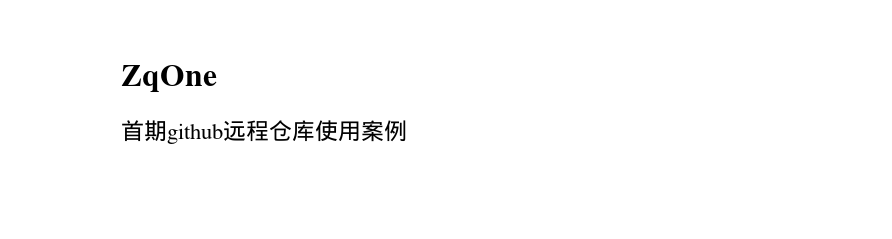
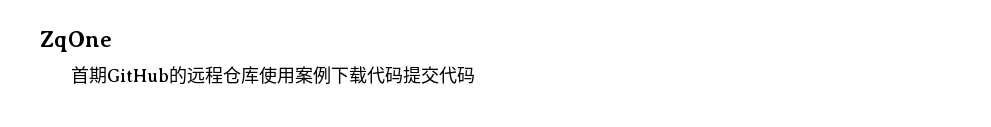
- 首期github远程仓库使用案例
+ 首期GitHub的远程仓库使用案例下载代码提交代码

